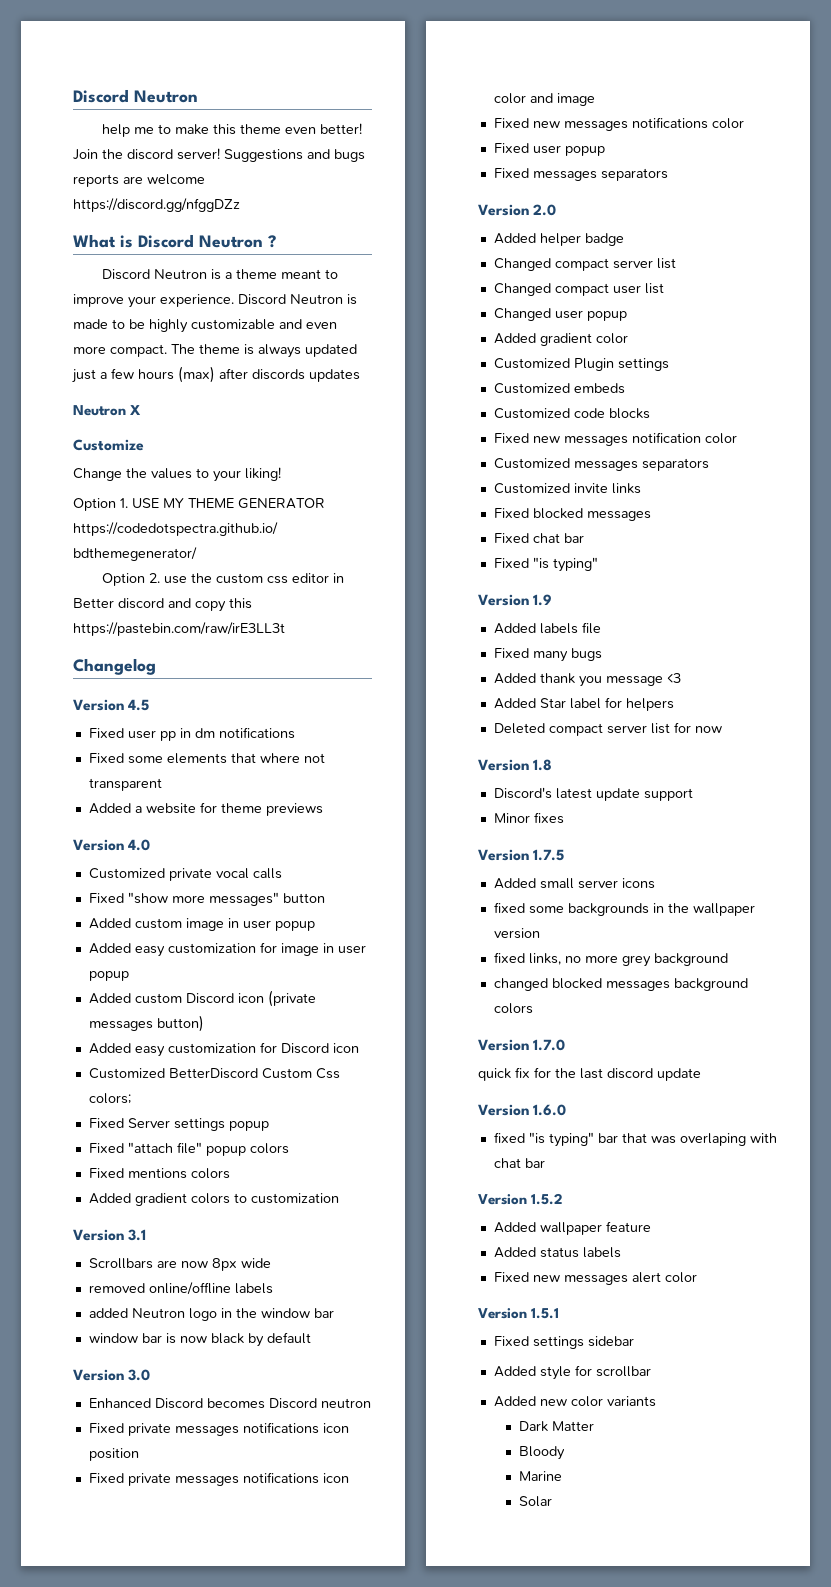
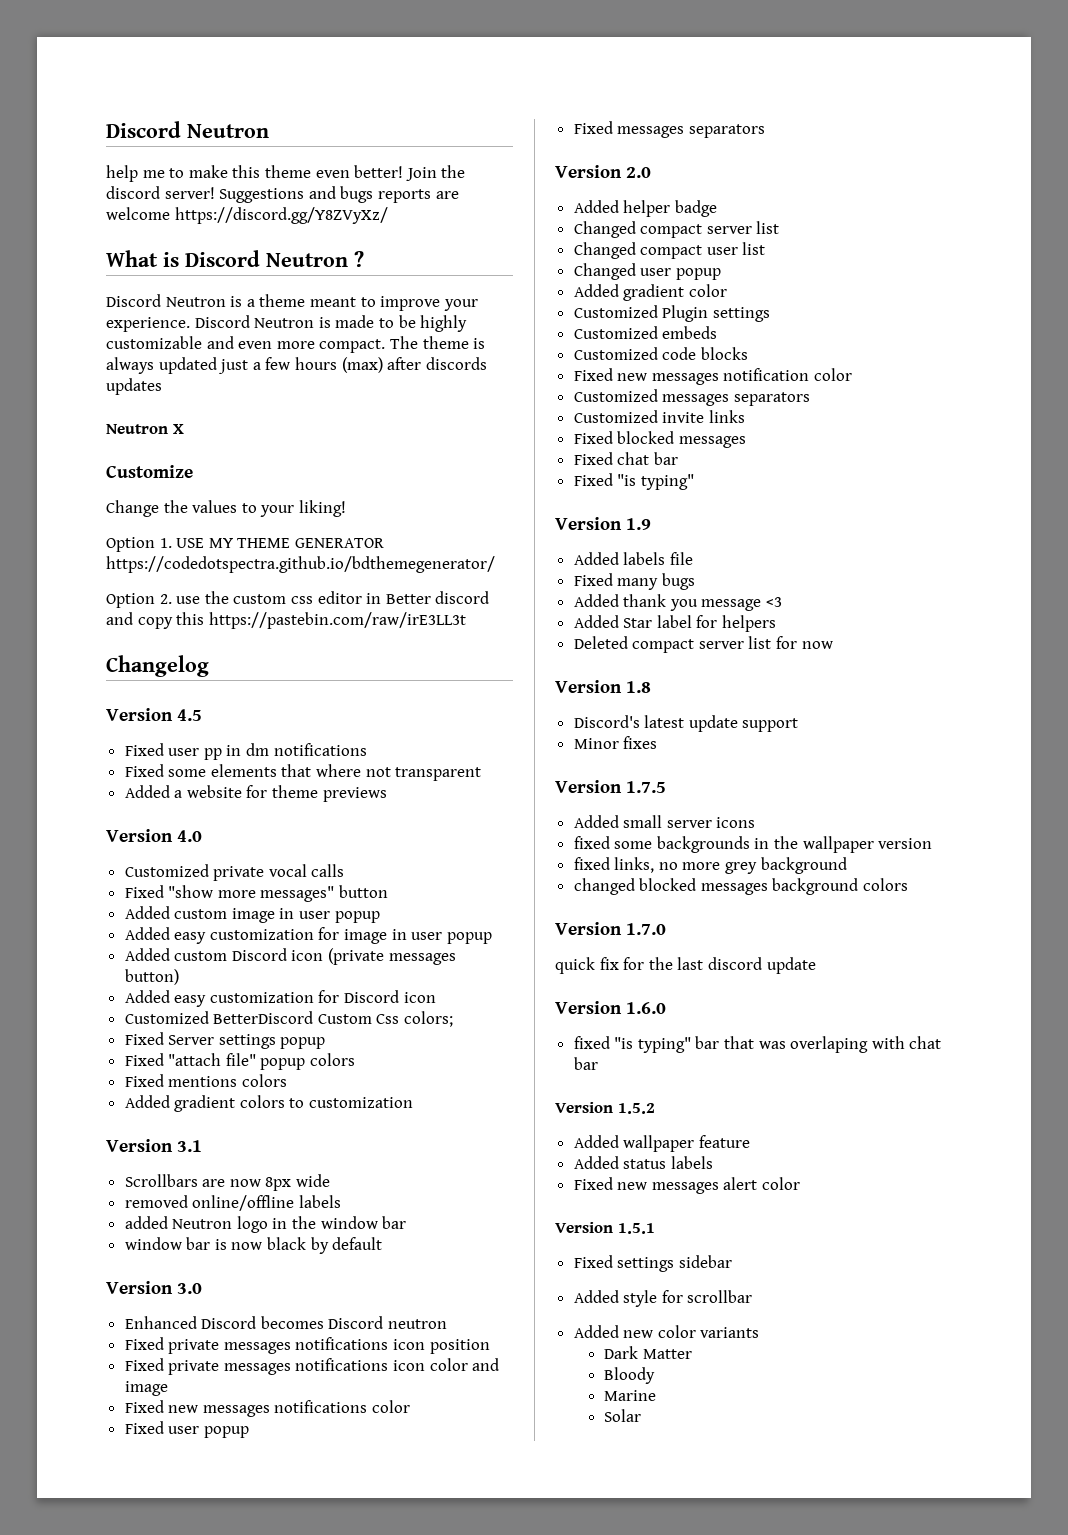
- Suggestions and bugs reports are welcome https://discord.gg/nfggDZz
+ Suggestions and bugs reports are welcome https://discord.gg/Y8ZVyXz/

